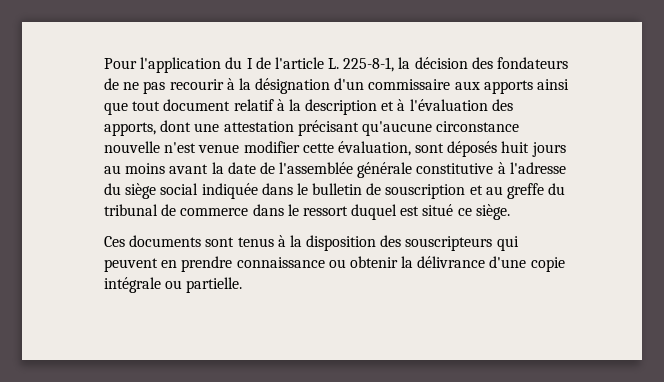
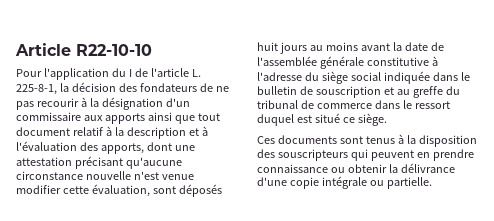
+ Article R22-10-10

